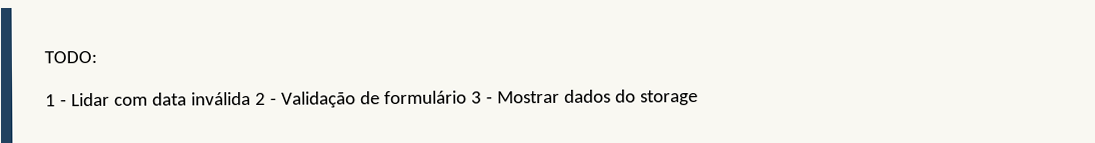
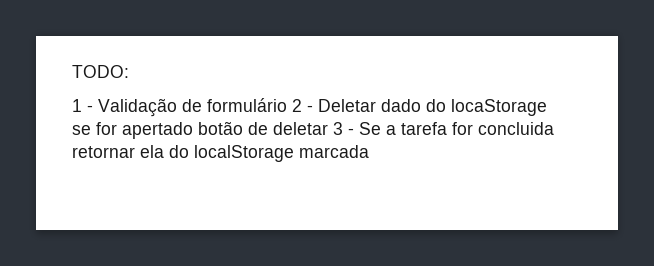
- 1 - Lidar com data inválida 2 - Validação de formulário 3 - Mostrar dados do storage
+ 1 - Validação de formulário 2 - Deletar dado do locaStorage se for apertado botão de deletar 3 - Se a tarefa for concluida retornar ela do localStorage marcada

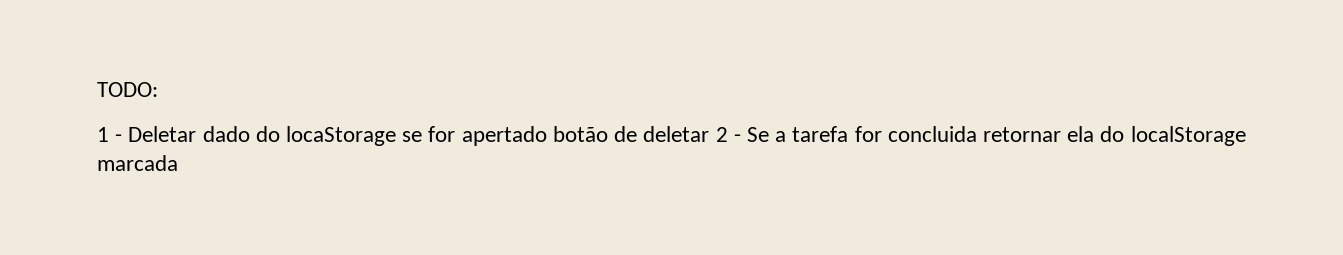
- 1 - Validação de formulário 2 - Deletar dado do locaStorage se for apertado botão de deletar 3 - Se a tarefa for concluida retornar ela do localStorage marcada
+ 1 - Deletar dado do locaStorage se for apertado botão de deletar 2 - Se a tarefa for concluida retornar ela do localStorage marcada

